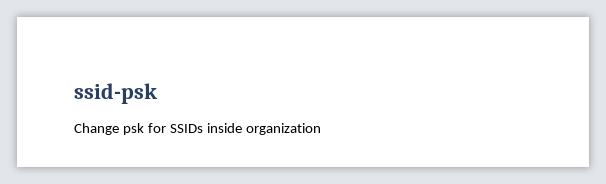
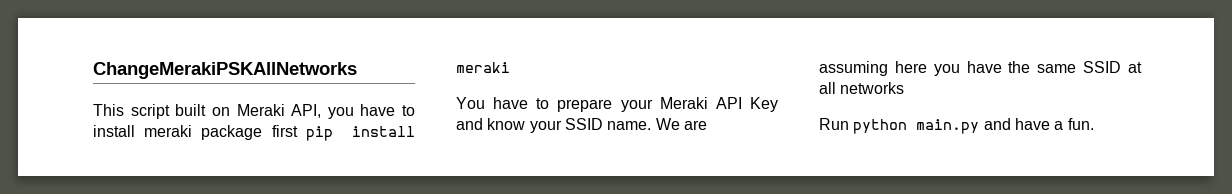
- ssid-psk
- Change psk for SSIDs inside organization
+ ChangeMerakiPSKAllNetworks
+ This script built on Meraki API, you have to install meraki package first pip install meraki
+ You have to prepare your Meraki API Key and know your SSID name. We are assuming here you have the same SSID at all networks
+ Run python main.py and have a fun.

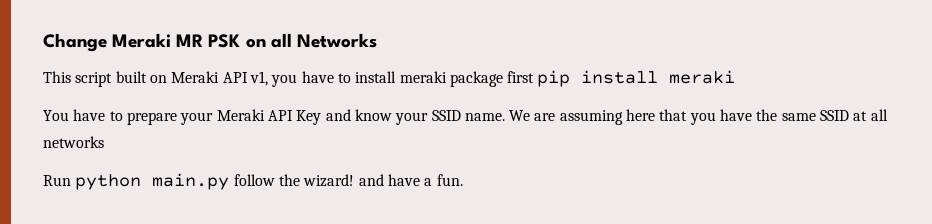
- ChangeMerakiPSKAllNetworks
+ Change Meraki MR PSK on all Networks
- This script built on Meraki API, you have to install meraki package first pip install meraki
+ This script built on Meraki API v1, you have to install meraki package first pip install meraki
- We are assuming here you have the same SSID at all networks
+ We are assuming here that you have the same SSID at all networks
- Run python main.py and have a fun.
+ Run python main.py follow the wizard! and have a fun.

